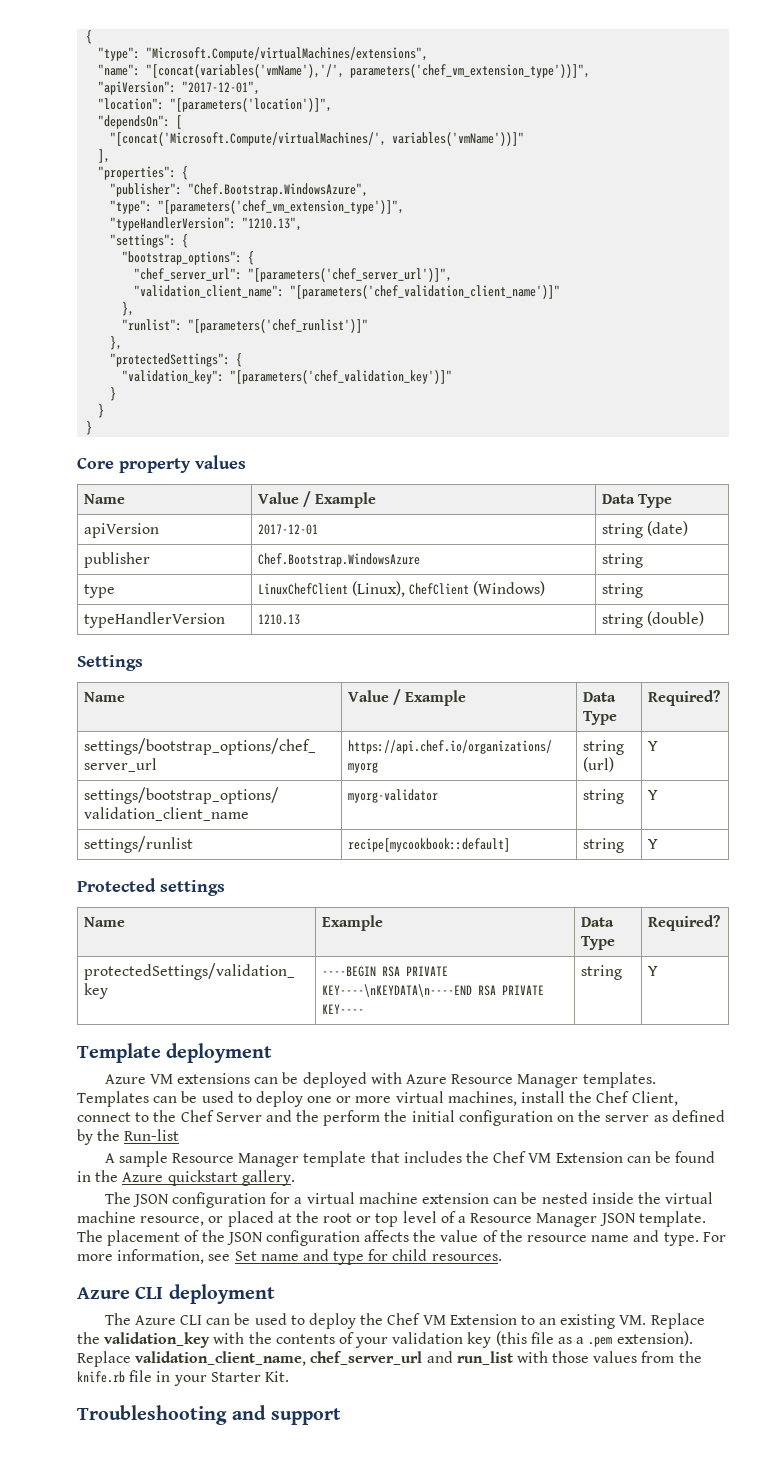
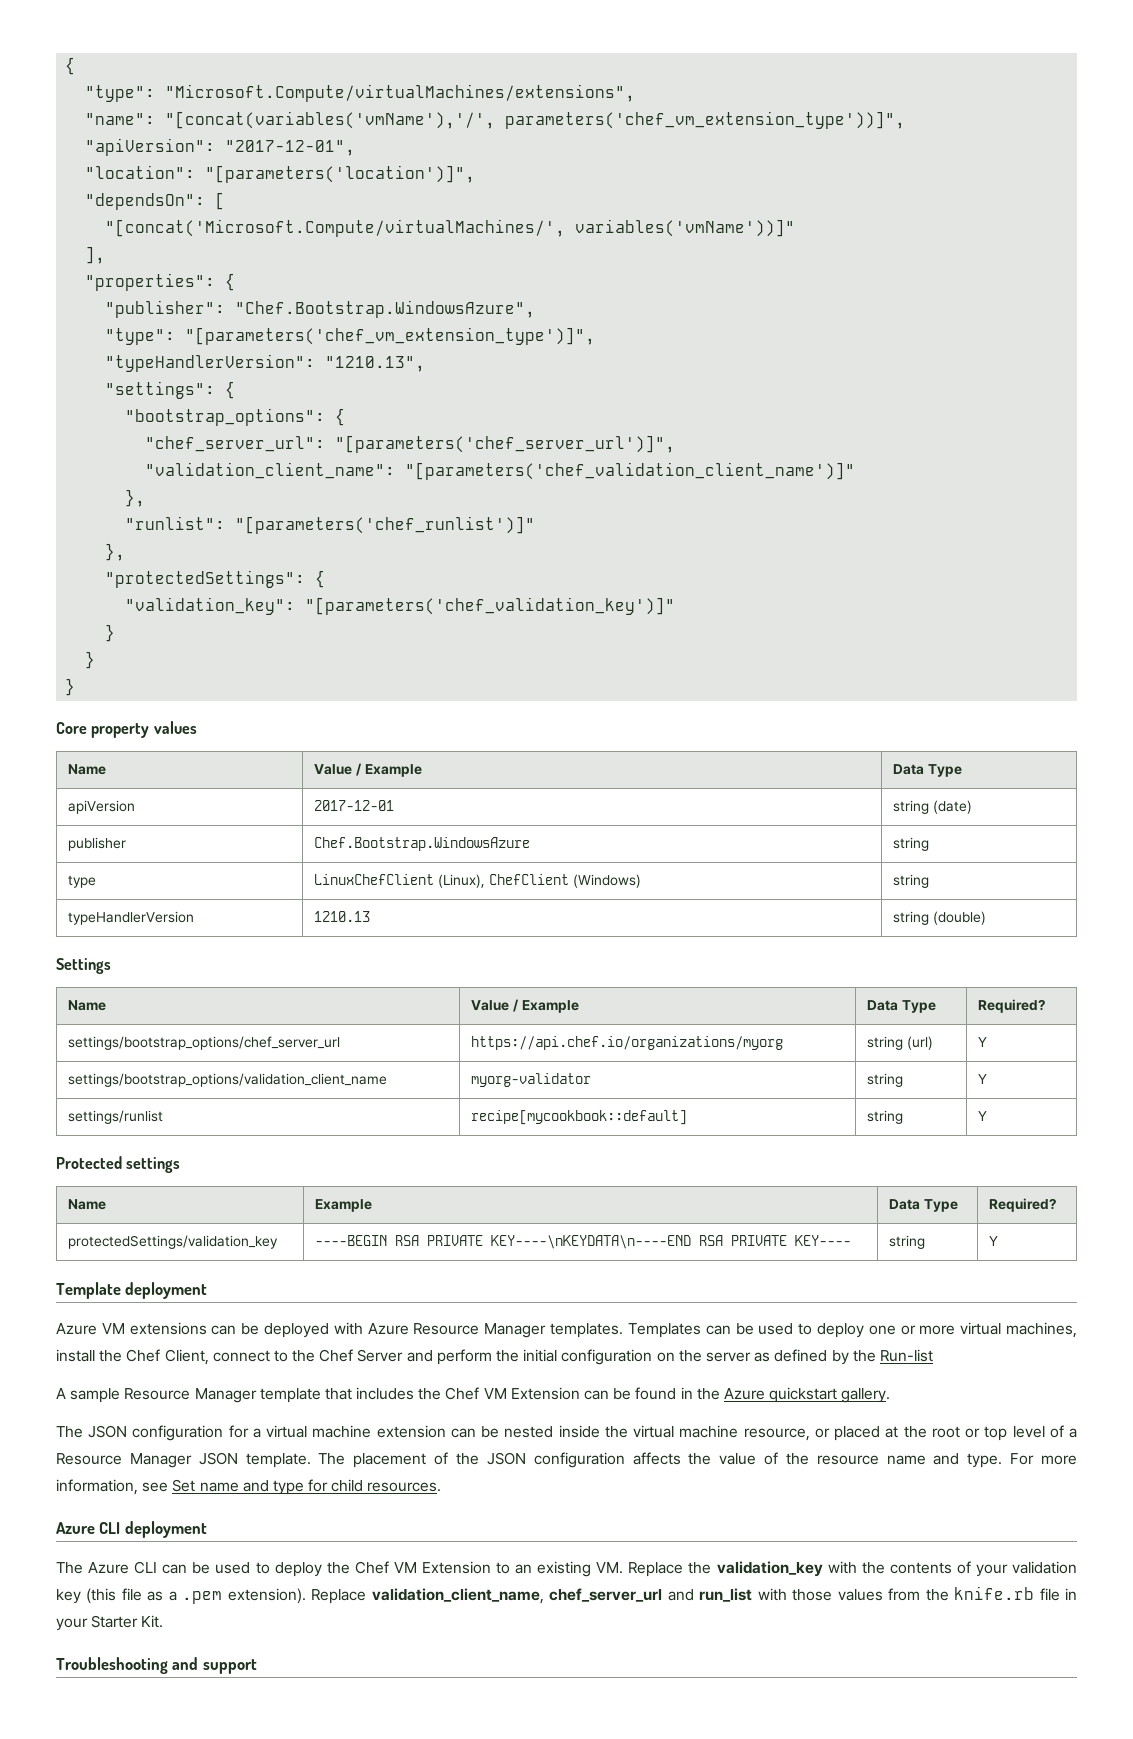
- Templates can be used to deploy one or more virtual machines, install the Chef Client, connect to the Chef Server and the perform the initial configuration on the server as defined by the Run-list
+ Templates can be used to deploy one or more virtual machines, install the Chef Client, connect to the Chef Server and perform the initial configuration on the server as defined by the Run-list

